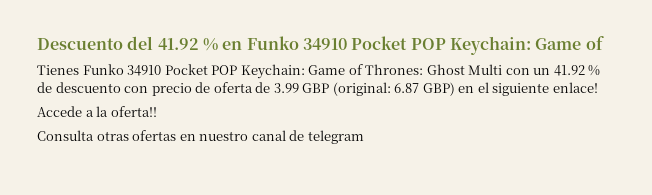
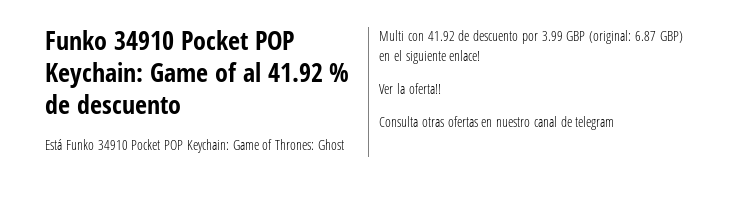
- Descuento del 41.92 % en Funko 34910 Pocket POP Keychain: Game of
- Tienes Funko 34910 Pocket POP Keychain: Game of Thrones: Ghost Multi con un 41.92 % de descuento con precio de oferta de 3.99 GBP (original: 6.87 GBP) en el siguiente enlace!
+ Funko 34910 Pocket POP Keychain: Game of al 41.92 % de descuento
+ Está Funko 34910 Pocket POP Keychain: Game of Thrones: Ghost Multi con 41.92 de descuento por 3.99 GBP (original: 6.87 GBP) en el siguiente enlace!
- Accede a la oferta!!
+ Ver la oferta!!

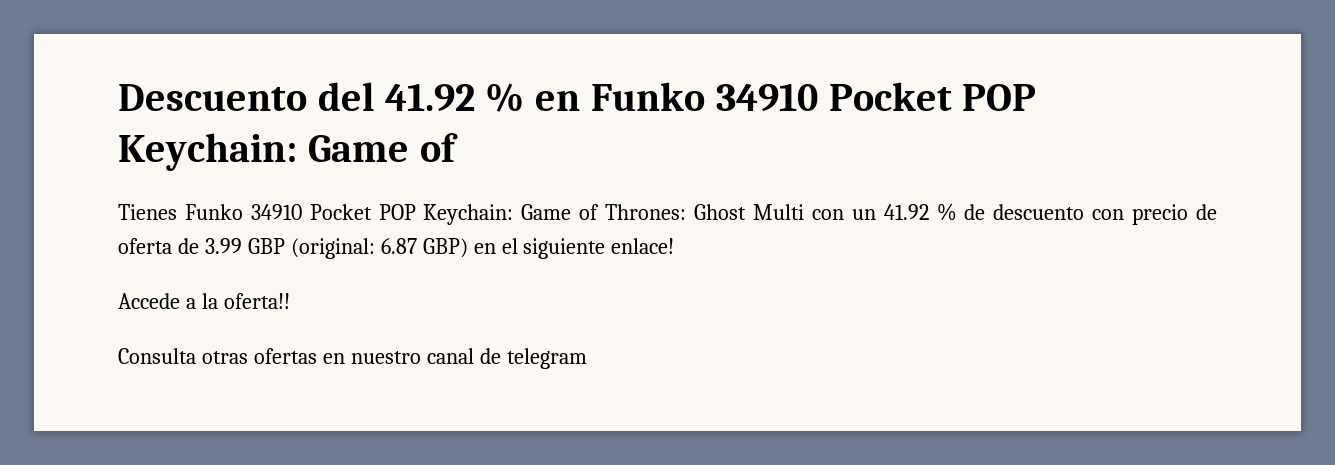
- Funko 34910 Pocket POP Keychain: Game of al 41.92 % de descuento
- Está Funko 34910 Pocket POP Keychain: Game of Thrones: Ghost Multi con 41.92 de descuento por 3.99 GBP (original: 6.87 GBP) en el siguiente enlace!
+ Descuento del 41.92 % en Funko 34910 Pocket POP Keychain: Game of
+ Tienes Funko 34910 Pocket POP Keychain: Game of Thrones: Ghost Multi con un 41.92 % de descuento con precio de oferta de 3.99 GBP (original: 6.87 GBP) en el siguiente enlace!
- Ver la oferta!!
+ Accede a la oferta!!

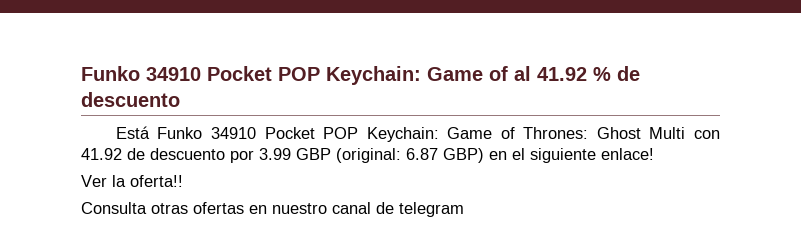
- Descuento del 41.92 % en Funko 34910 Pocket POP Keychain: Game of
- Tienes Funko 34910 Pocket POP Keychain: Game of Thrones: Ghost Multi con un 41.92 % de descuento con precio de oferta de 3.99 GBP (original: 6.87 GBP) en el siguiente enlace!
+ Funko 34910 Pocket POP Keychain: Game of al 41.92 % de descuento
+ Está Funko 34910 Pocket POP Keychain: Game of Thrones: Ghost Multi con 41.92 de descuento por 3.99 GBP (original: 6.87 GBP) en el siguiente enlace!
- Accede a la oferta!!
+ Ver la oferta!!

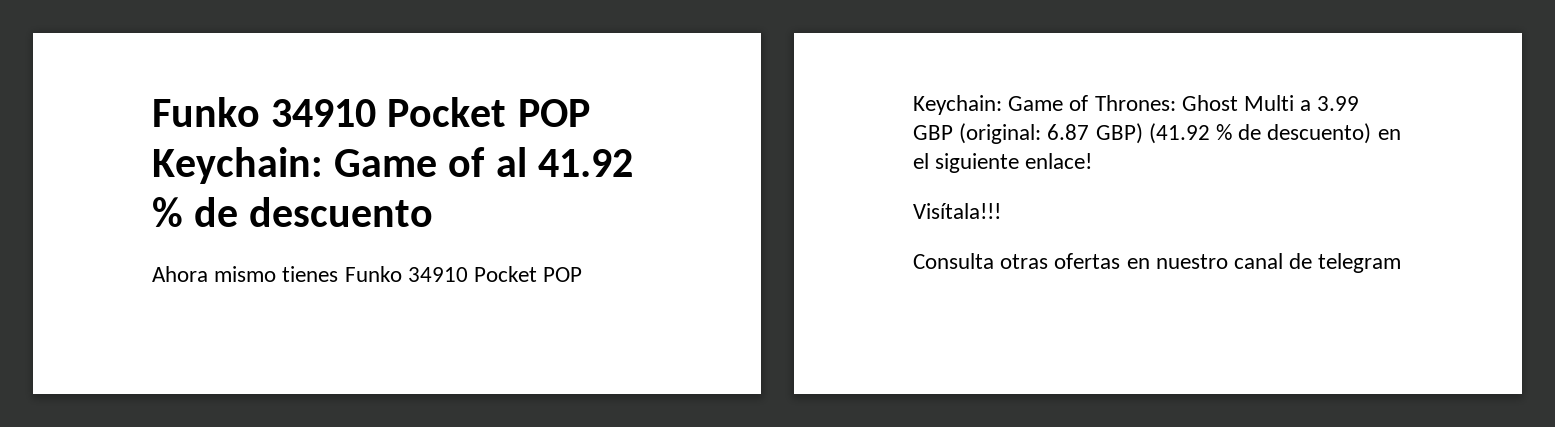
- Está Funko 34910 Pocket POP Keychain: Game of Thrones: Ghost Multi con 41.92 de descuento por 3.99 GBP (original: 6.87 GBP) en el siguiente enlace!
+ Ahora mismo tienes Funko 34910 Pocket POP Keychain: Game of Thrones: Ghost Multi a 3.99 GBP (original: 6.87 GBP) (41.92 % de descuento) en el siguiente enlace!
- Ver la oferta!!
+ Visítala!!!

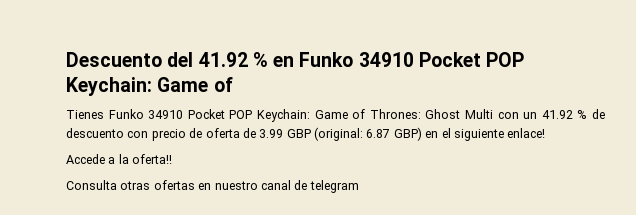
- Funko 34910 Pocket POP Keychain: Game of al 41.92 % de descuento
- Ahora mismo tienes Funko 34910 Pocket POP Keychain: Game of Thrones: Ghost Multi a 3.99 GBP (original: 6.87 GBP) (41.92 % de descuento) en el siguiente enlace!
+ Descuento del 41.92 % en Funko 34910 Pocket POP Keychain: Game of
+ Tienes Funko 34910 Pocket POP Keychain: Game of Thrones: Ghost Multi con un 41.92 % de descuento con precio de oferta de 3.99 GBP (original: 6.87 GBP) en el siguiente enlace!
- Visítala!!!
+ Accede a la oferta!!

